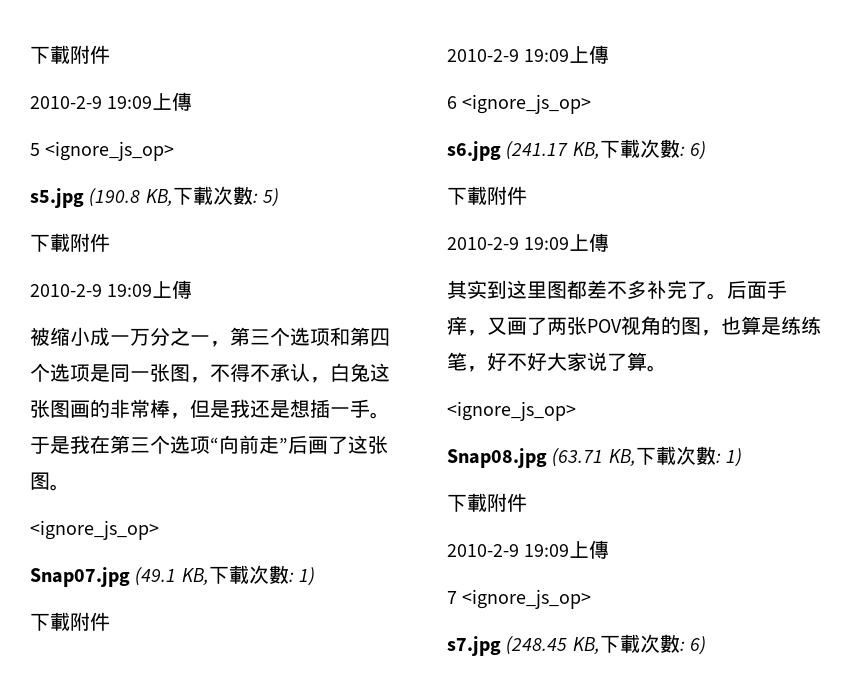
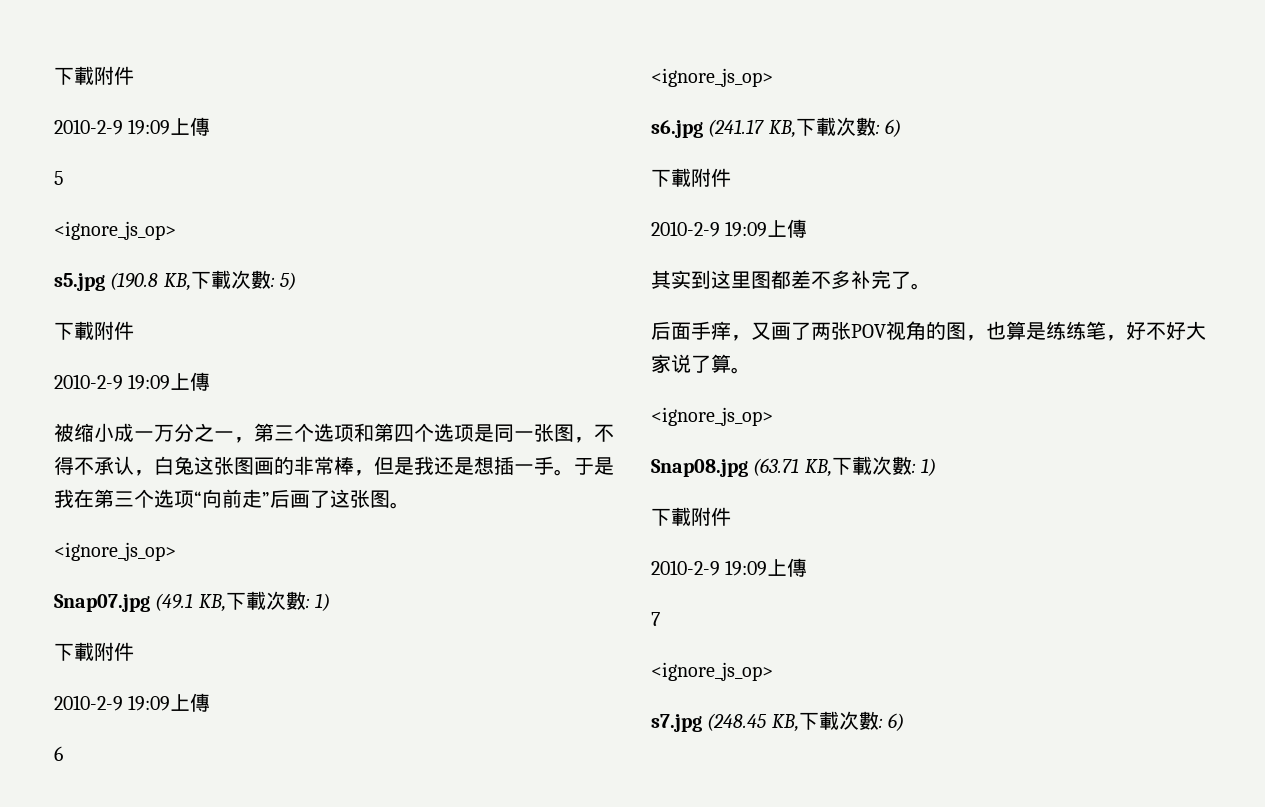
- 5 <ignore_js_op>
+ 5
+ <ignore_js_op>
- 6 <ignore_js_op>
+ 6
+ <ignore_js_op>
- 其实到这里图都差不多补完了。后面手痒，又画了两张POV视角的图，也算是练练笔，好不好大家说了算。
+ 其实到这里图都差不多补完了。
+ 后面手痒，又画了两张POV视角的图，也算是练练笔，好不好大家说了算。
- 7 <ignore_js_op>
+ 7
+ <ignore_js_op>

